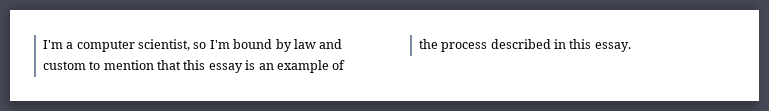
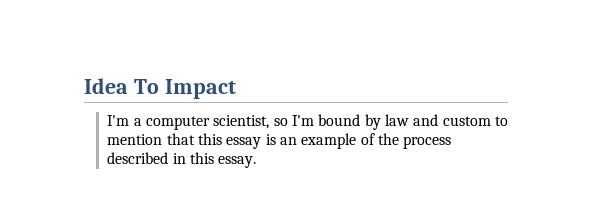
+ Idea To Impact

